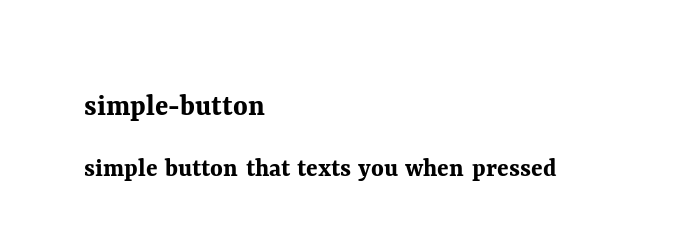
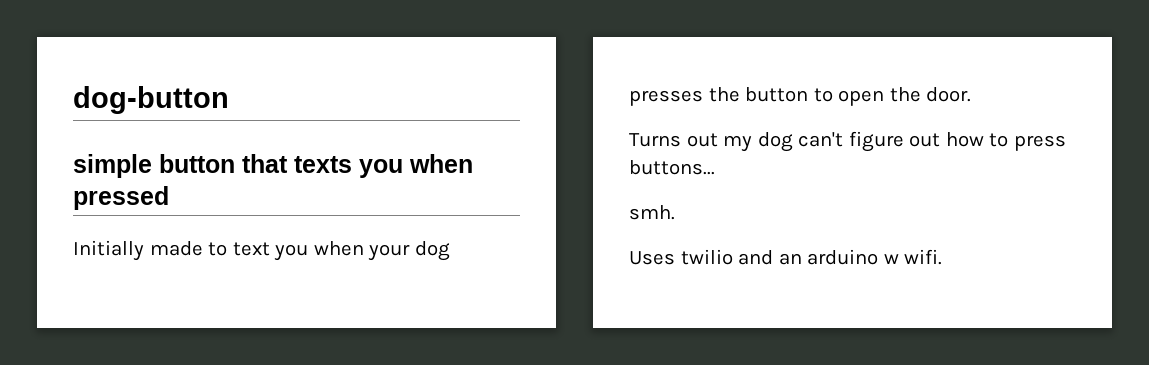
- simple-button
+ dog-button
+ Initially made to text you when your dog presses the button to open the door.
+ Turns out my dog can't figure out how to press buttons...
+ smh.
+ Uses twilio and an arduino w wifi.

